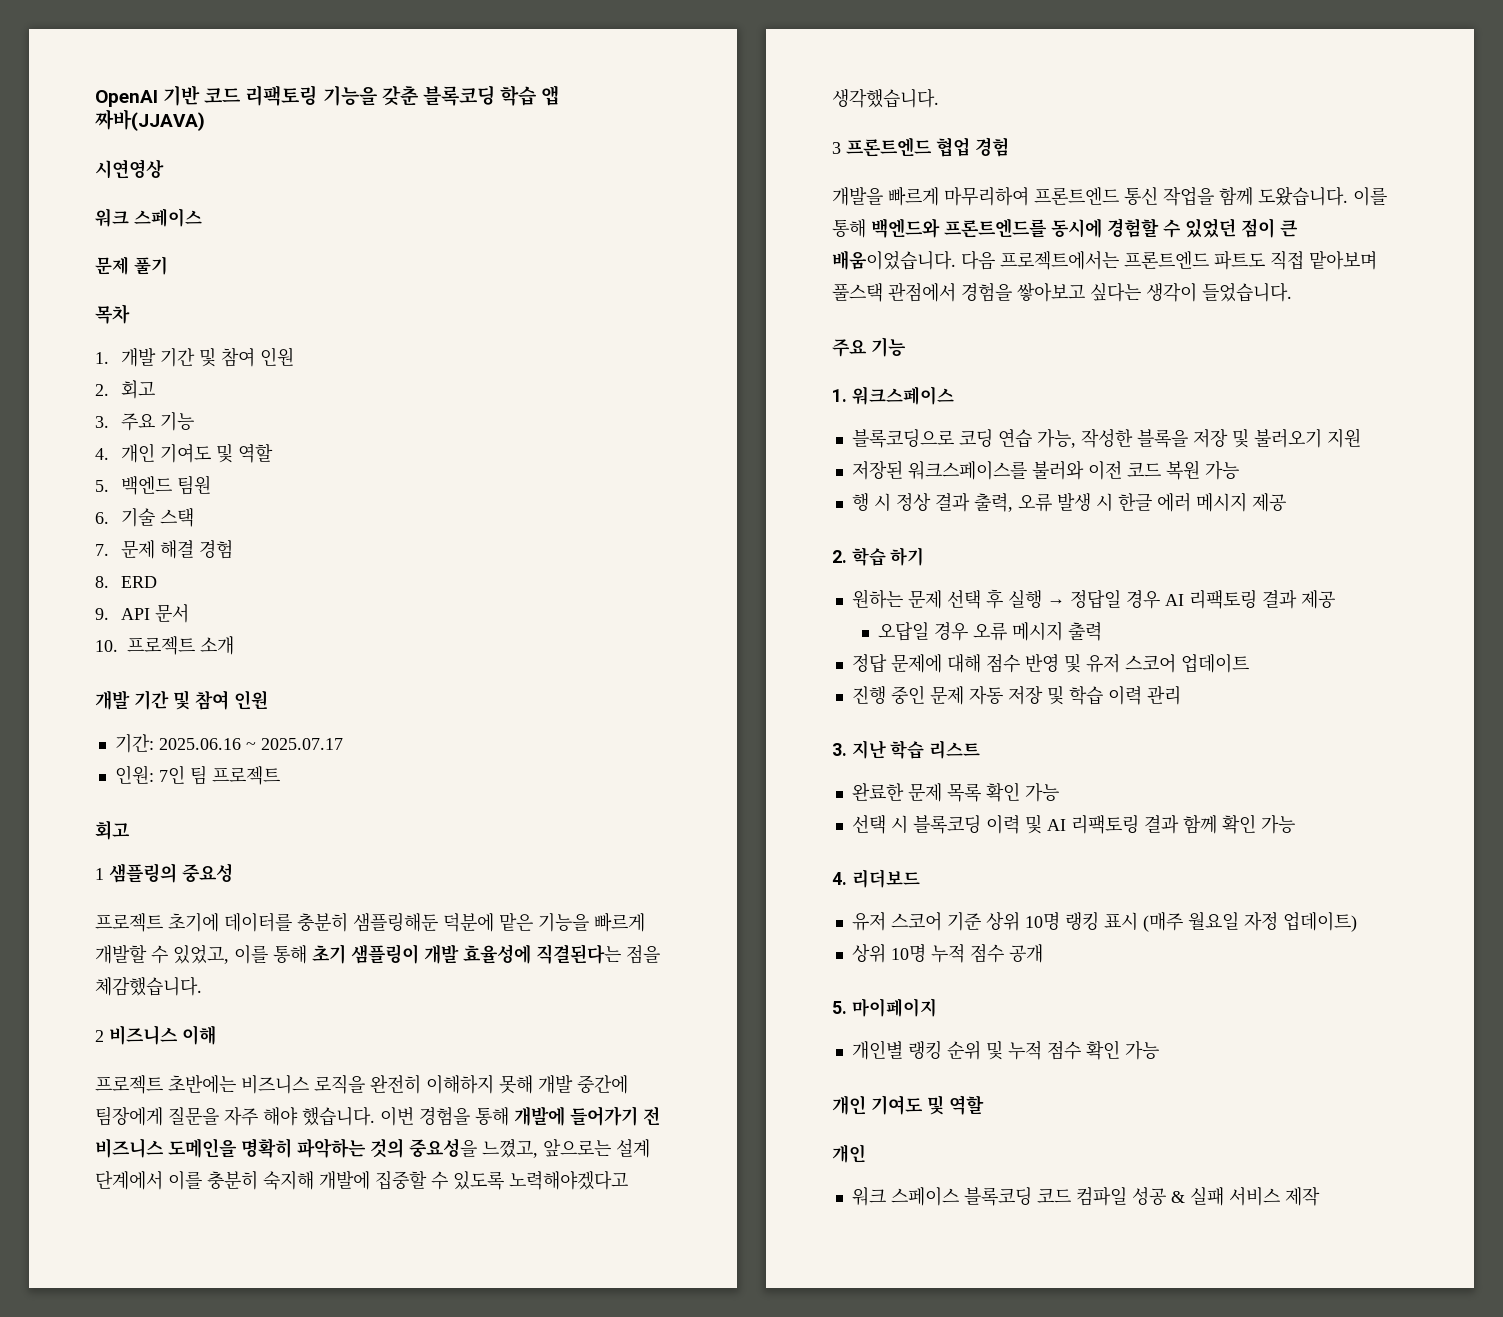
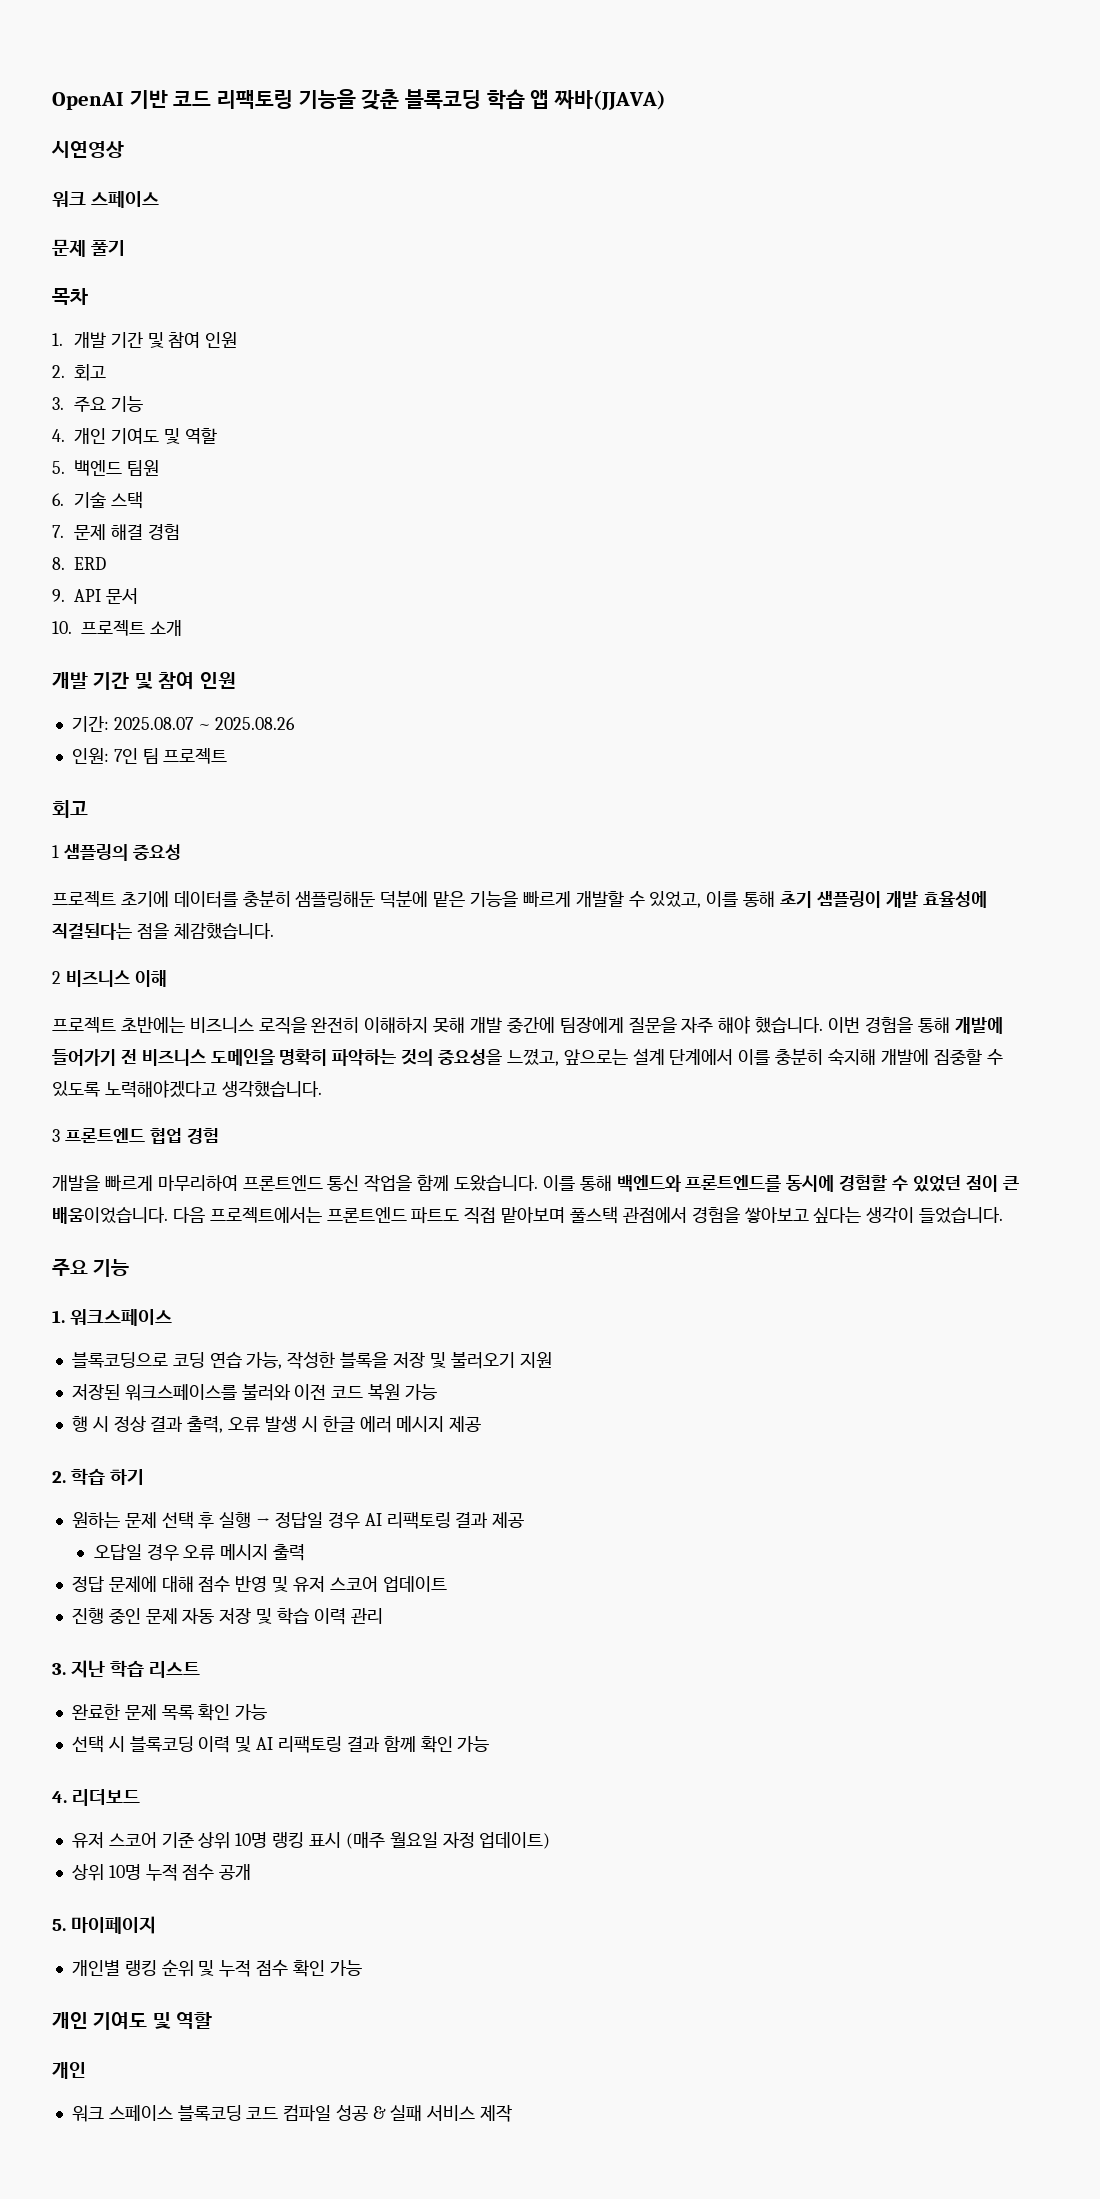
- 기간: 2025.06.16 ~ 2025.07.17
+ 기간: 2025.08.07 ~ 2025.08.26

